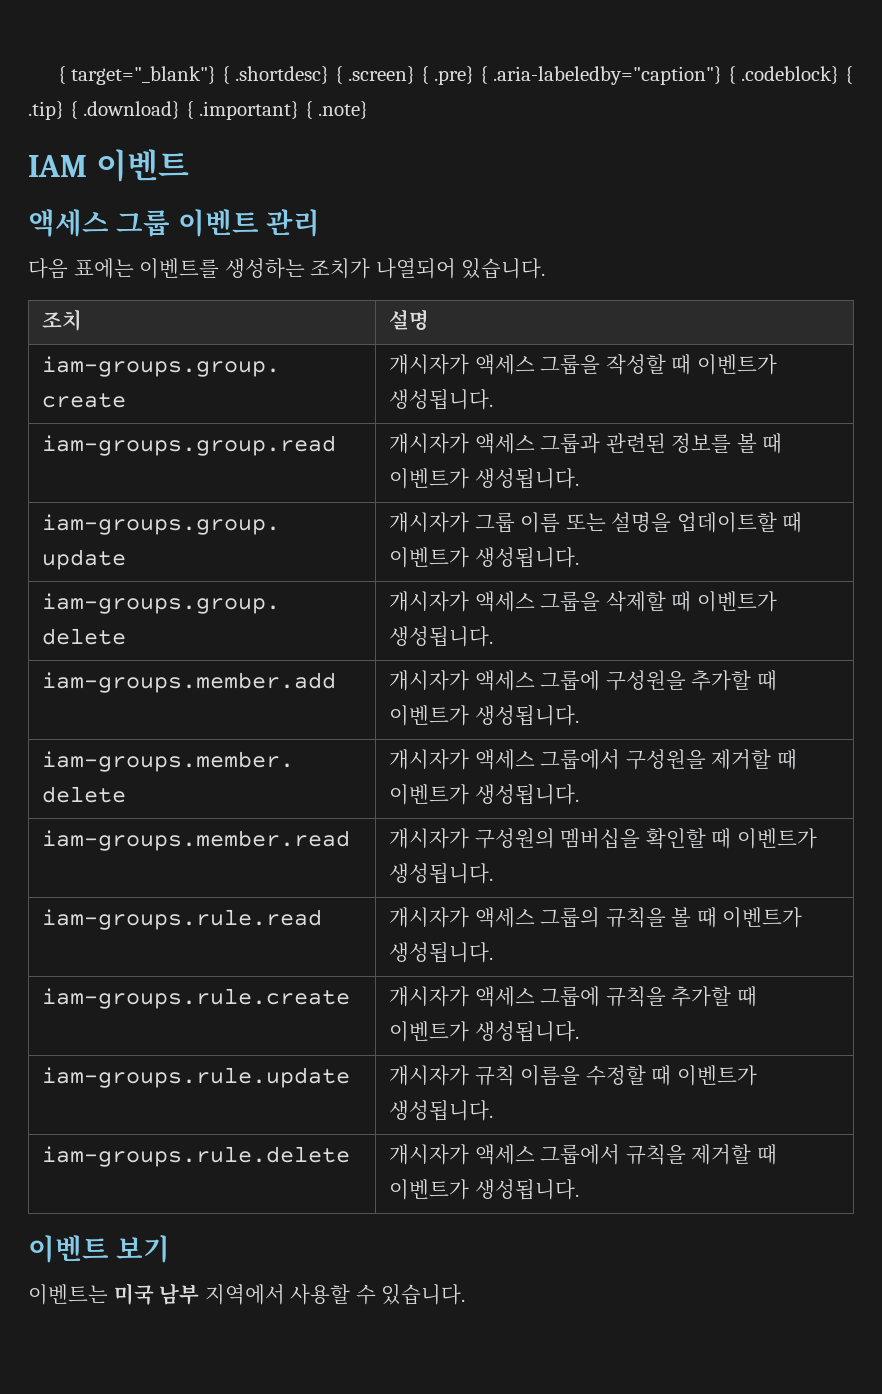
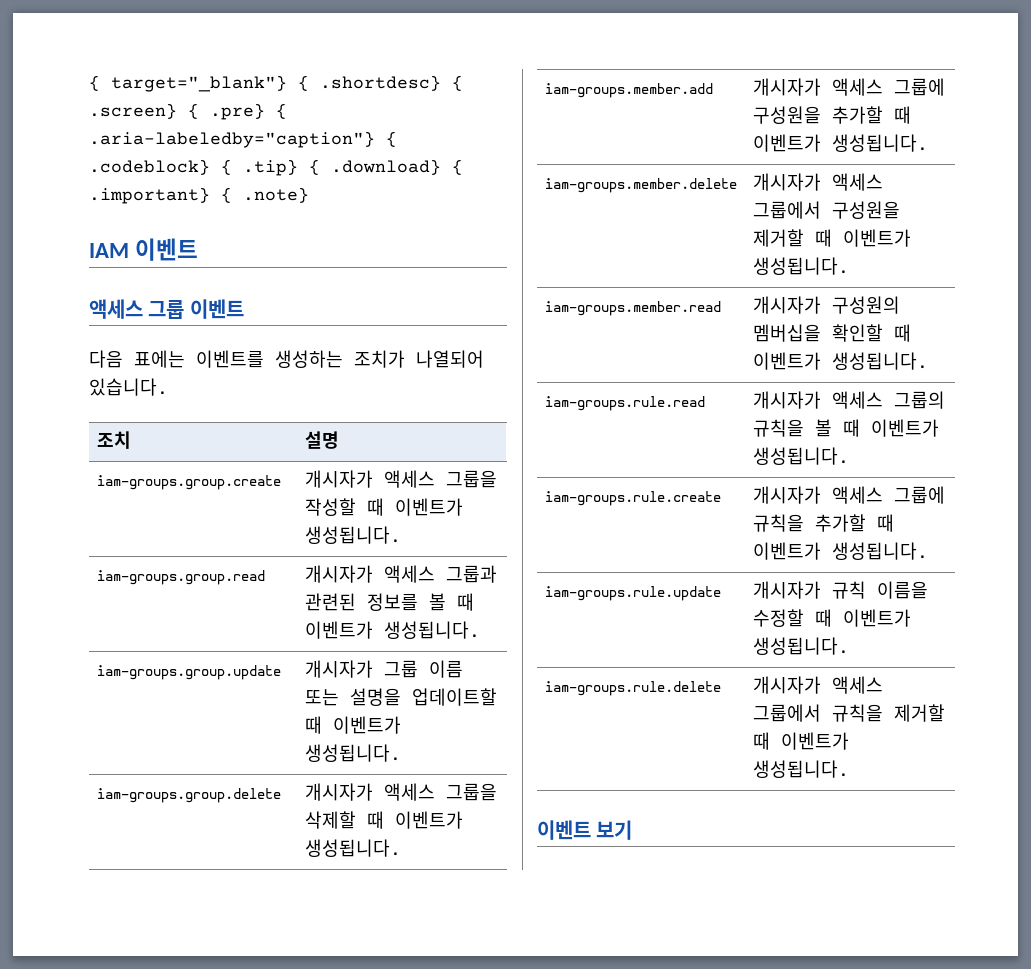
- 액세스 그룹 이벤트 관리
+ 액세스 그룹 이벤트
- 이벤트는 미국 남부 지역에서 사용할 수 있습니다.

